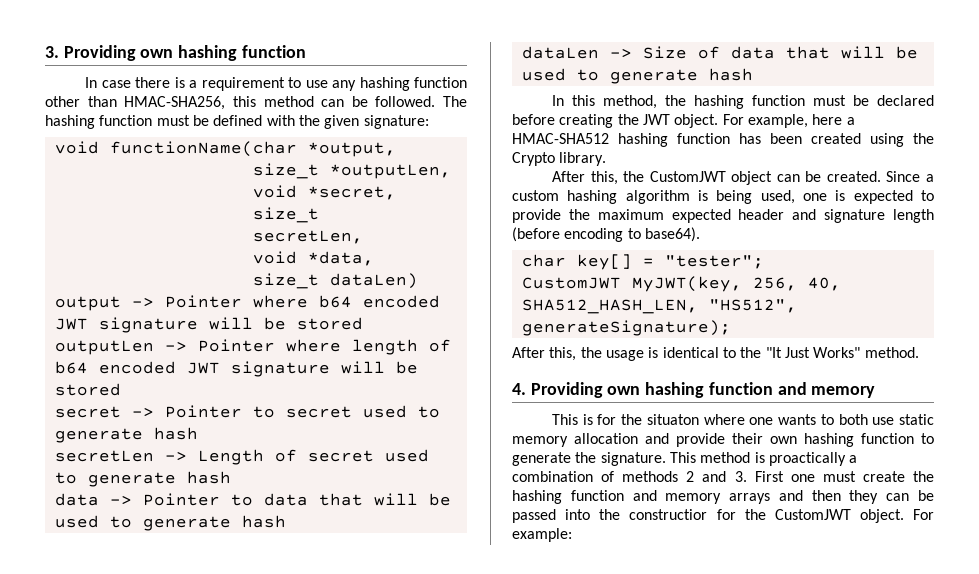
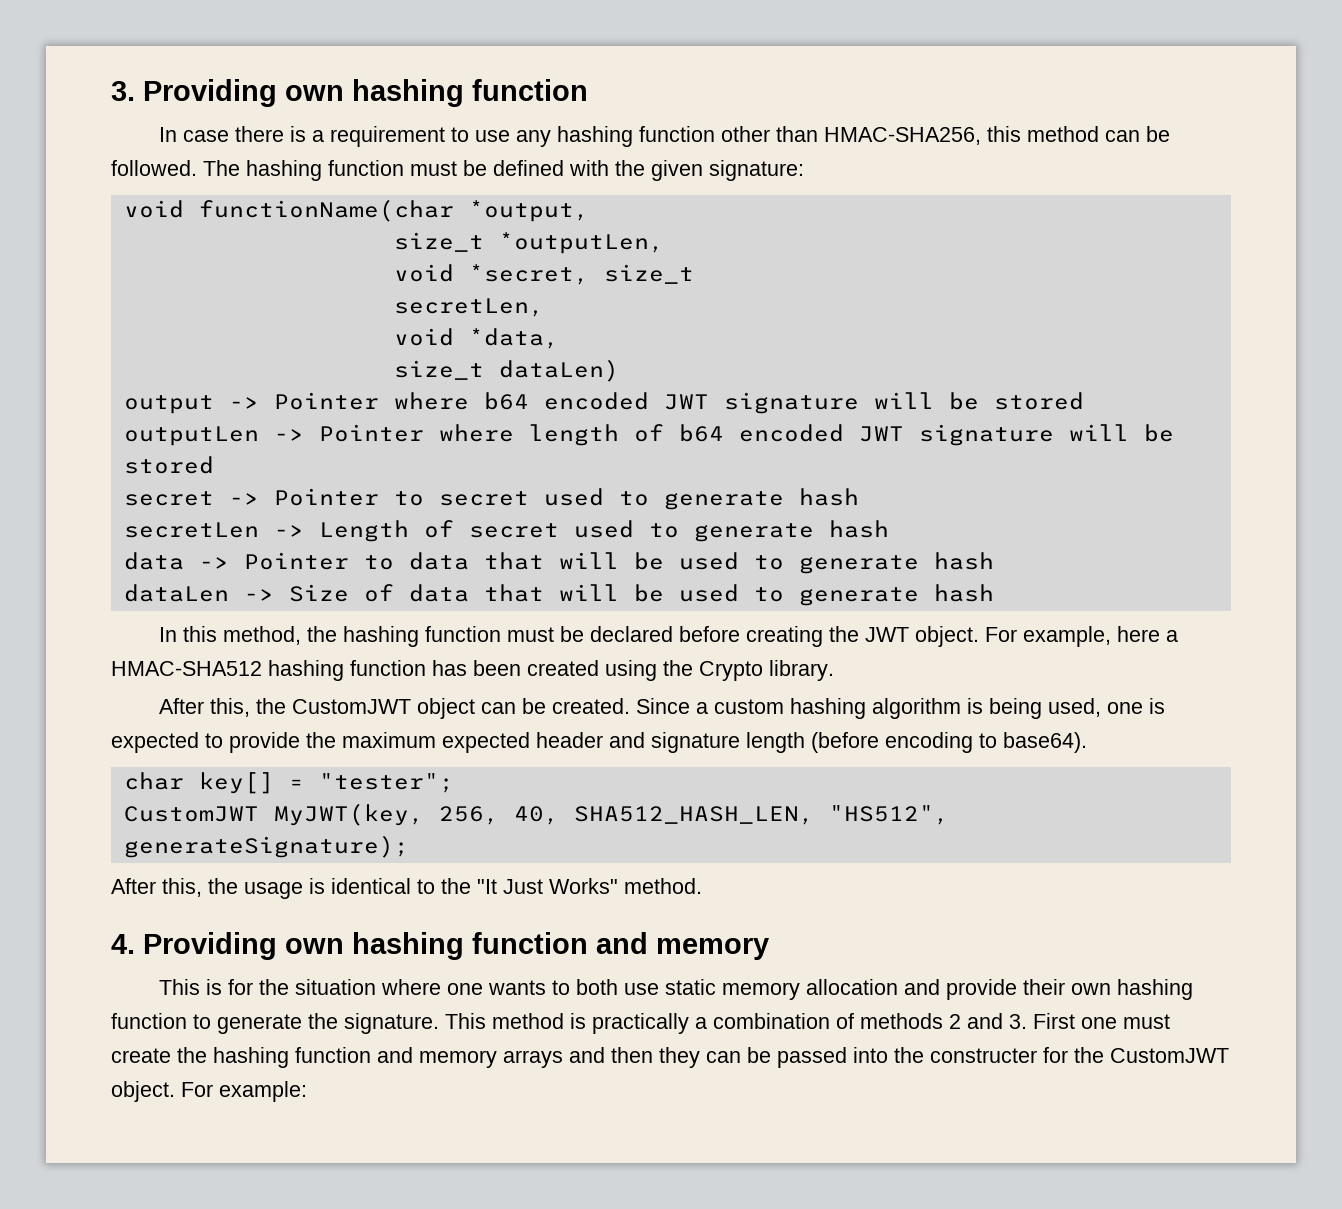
- This is for the situaton where one wants to both use static memory allocation and provide their own hashing function to generate the signature.
+ This is for the situation where one wants to both use static memory allocation and provide their own hashing function to generate the signature.
- This method is proactically a combination of methods 2 and 3. First one must create the hashing function and memory arrays and then they can be passed into the constructior for the CustomJWT object.
+ This method is practically a combination of methods 2 and 3. First one must create the hashing function and memory arrays and then they can be passed into the constructer for the CustomJWT object.

